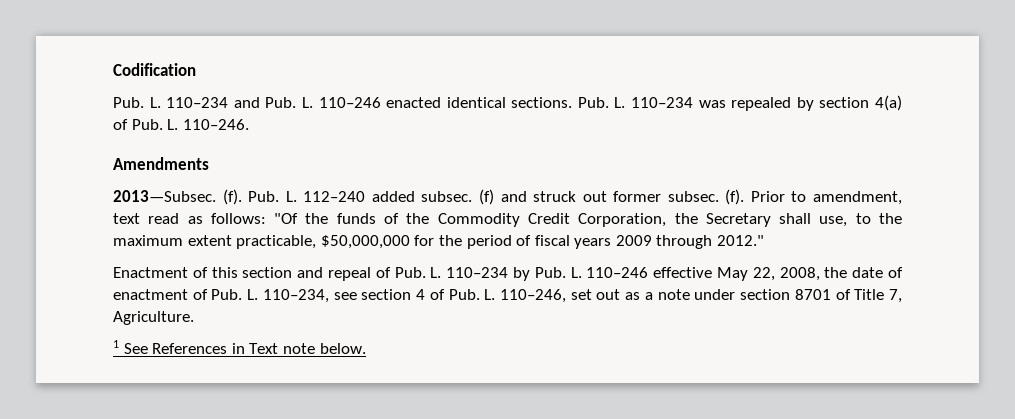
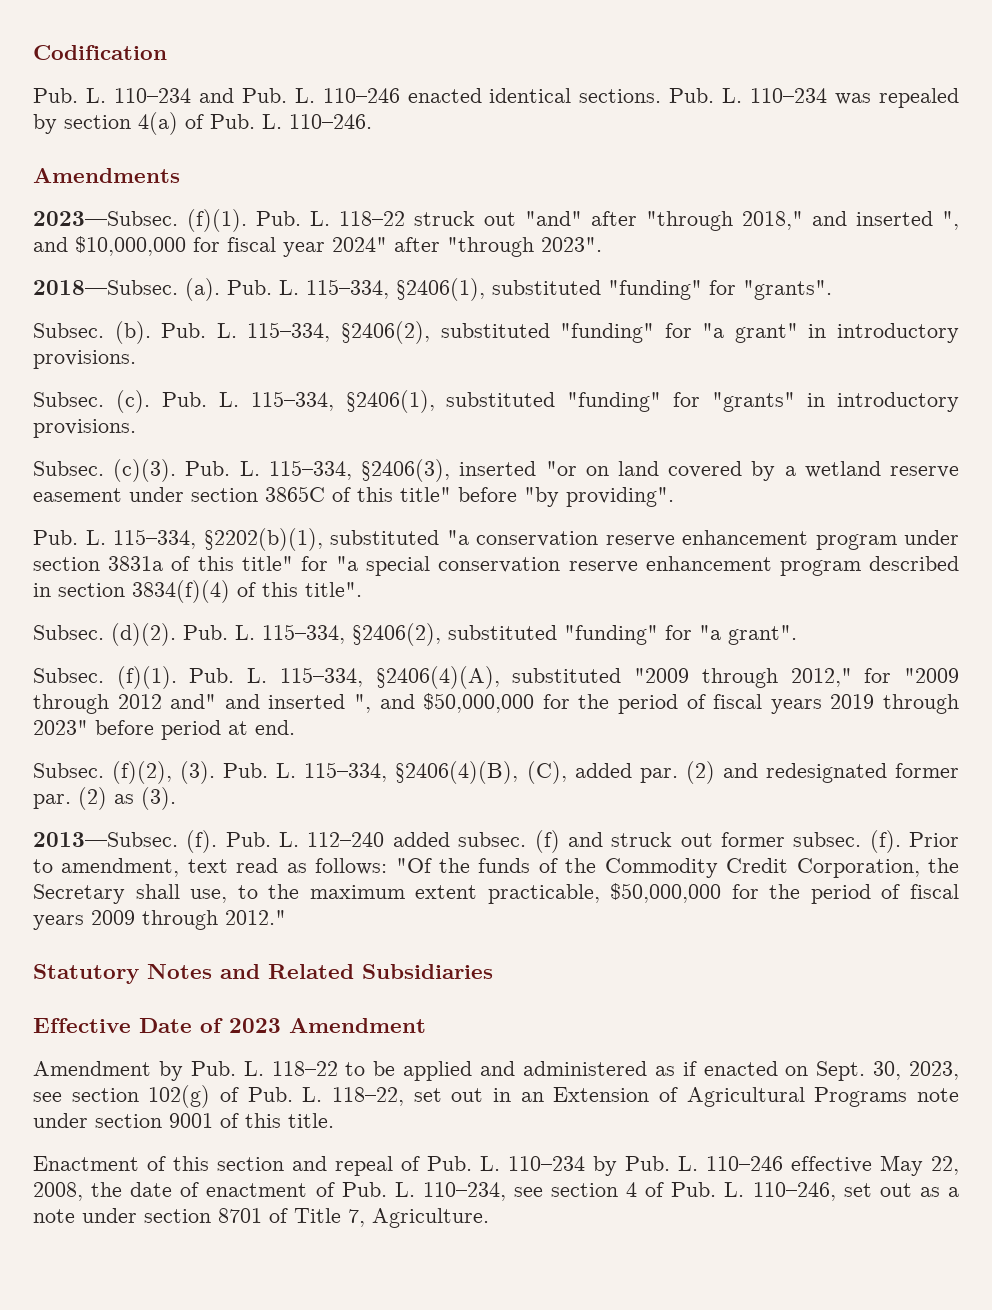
+ 2023—Subsec. (f)(1). Pub. L. 118–22 struck out "and" after "through 2018," and inserted ", and $10,000,000 for fiscal year 2024" after "through 2023".
+ 2018—Subsec. (a). Pub. L. 115–334, §2406(1), substituted "funding" for "grants".
+ Subsec. (b). Pub. L. 115–334, §2406(2), substituted "funding" for "a grant" in introductory provisions.
+ Subsec. (c). Pub. L. 115–334, §2406(1), substituted "funding" for "grants" in introductory provisions.
+ Subsec. (c)(3). Pub. L. 115–334, §2406(3), inserted "or on land covered by a wetland reserve easement under section 3865C of this title" before "by providing".
+ Pub. L. 115–334, §2202(b)(1), substituted "a conservation reserve enhancement program under section 3831a of this title" for "a special conservation reserve enhancement program described in section 3834(f)(4) of this title".
+ Subsec. (d)(2). Pub. L. 115–334, §2406(2), substituted "funding" for "a grant".
+ Subsec. (f)(1). Pub. L. 115–334, §2406(4)(A), substituted "2009 through 2012," for "2009 through 2012 and" and inserted ", and $50,000,000 for the period of fiscal years 2019 through 2023" before period at end.
+ Subsec. (f)(2), (3). Pub. L. 115–334, §2406(4)(B), (C), added par. (2) and redesignated former par. (2) as (3).
+ Statutory Notes and Related Subsidiaries
+ Effective Date of 2023 Amendment
+ Amendment by Pub. L. 118–22 to be applied and administered as if enacted on Sept. 30, 2023, see section 102(g) of Pub. L. 118–22, set out in an Extension of Agricultural Programs note under section 9001 of this title.
- 1 See References in Text note below.

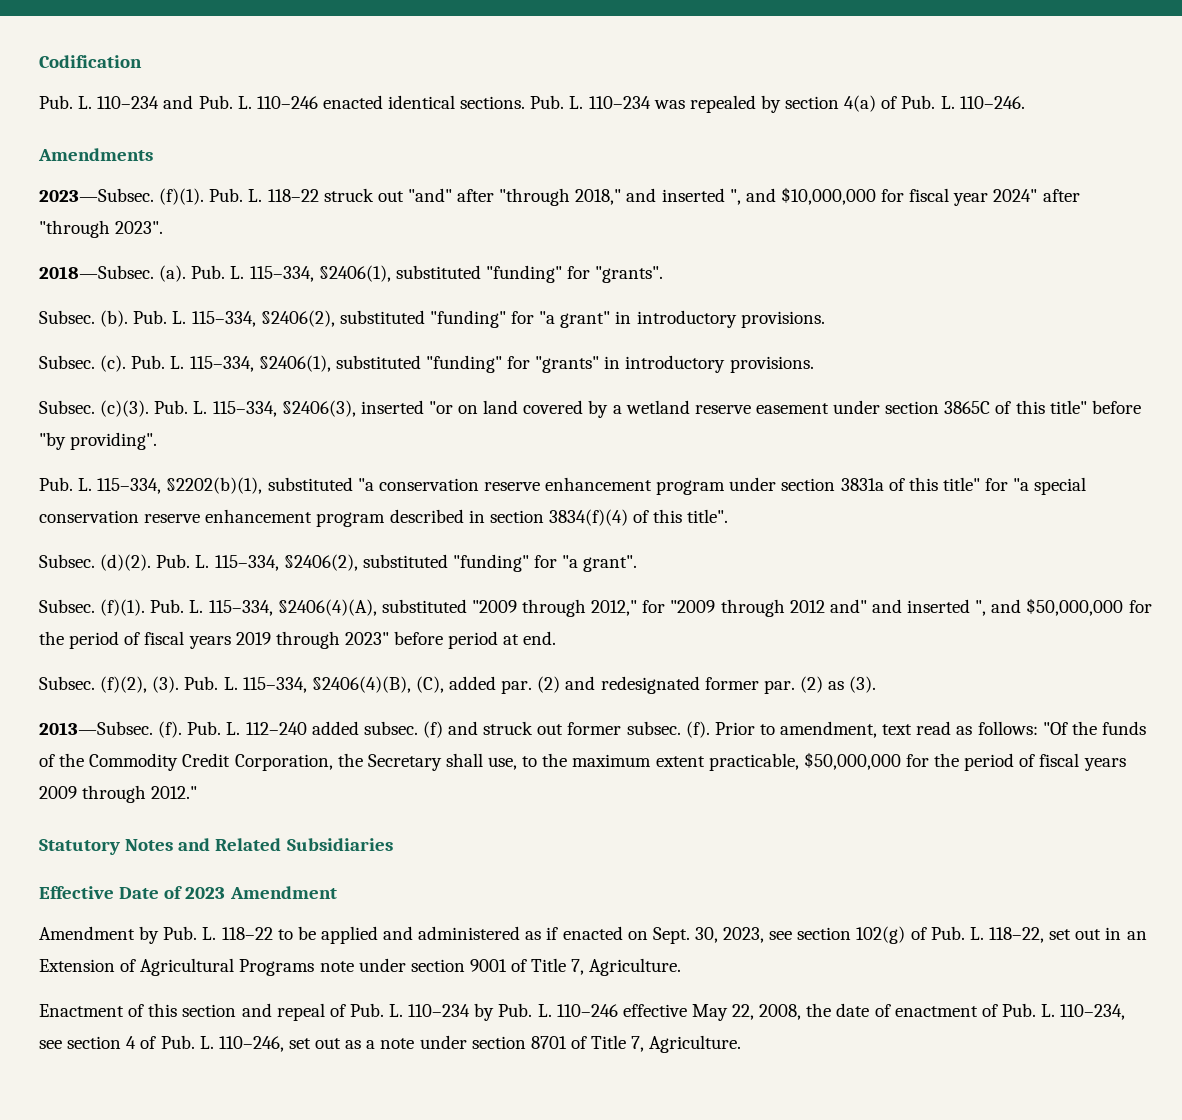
- 30, 2023, see section 102(g) of Pub. L. 118–22, set out in an Extension of Agricultural Programs note under section 9001 of this title.
+ 30, 2023, see section 102(g) of Pub. L. 118–22, set out in an Extension of Agricultural Programs note under section 9001 of Title 7, Agriculture.

